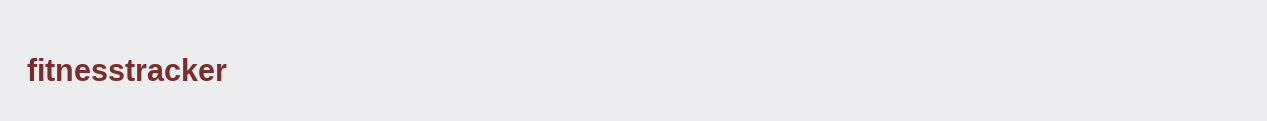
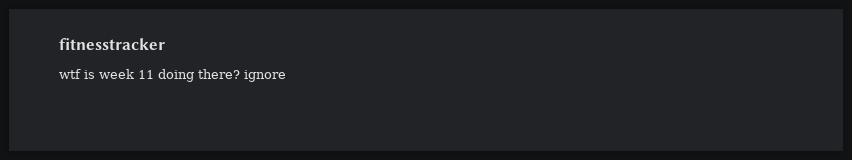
+ wtf is week 11 doing there? ignore

